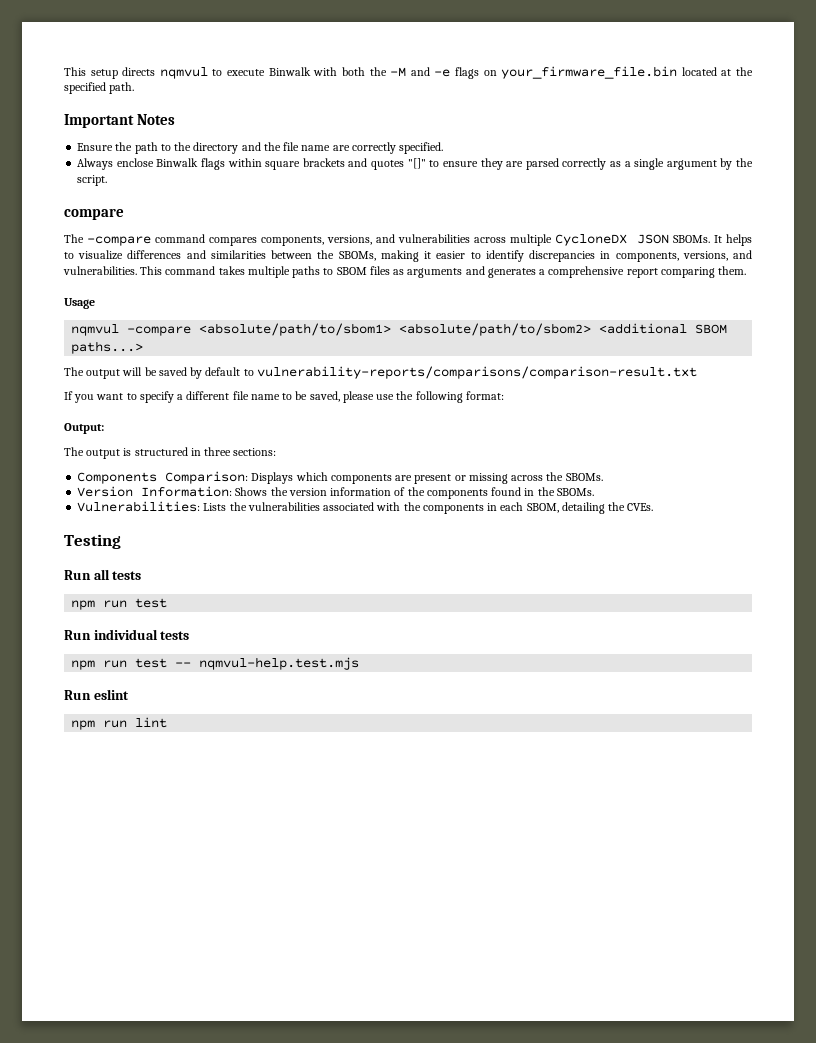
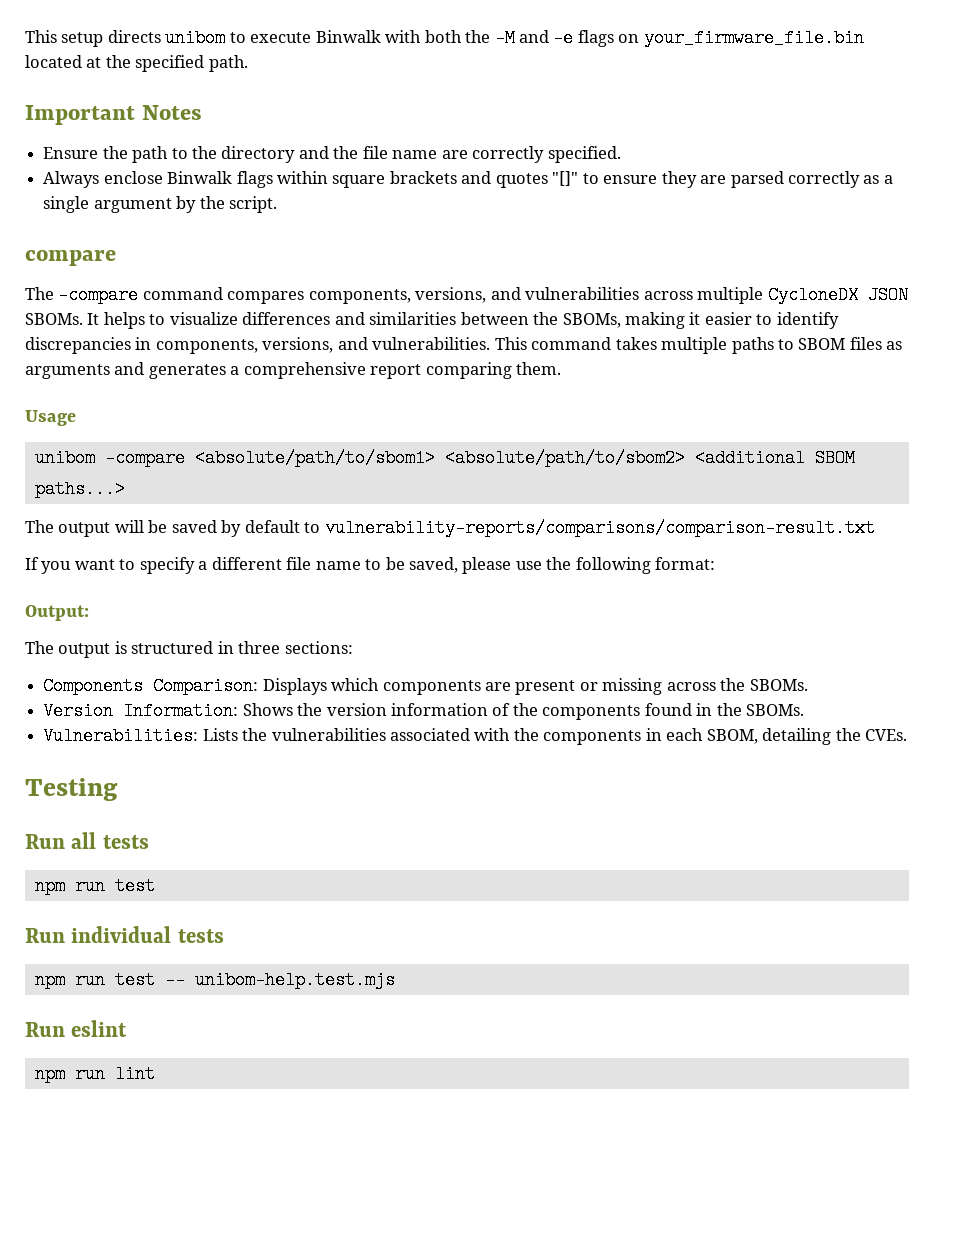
- This setup directs nqmvul to execute Binwalk with both the -M and -e flags on your_firmware_file.bin located at the specified path.
+ This setup directs unibom to execute Binwalk with both the -M and -e flags on your_firmware_file.bin located at the specified path.
- nqmvul -compare <absolute/path/to/sbom1> <absolute/path/to/sbom2> <additional SBOM paths...>
+ unibom -compare <absolute/path/to/sbom1> <absolute/path/to/sbom2> <additional SBOM paths...>
- npm run test -- nqmvul-help.test.mjs
+ npm run test -- unibom-help.test.mjs

